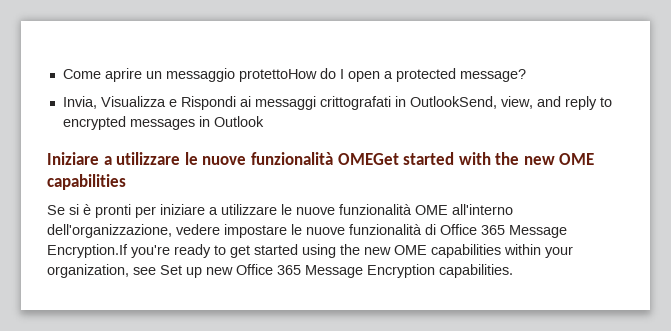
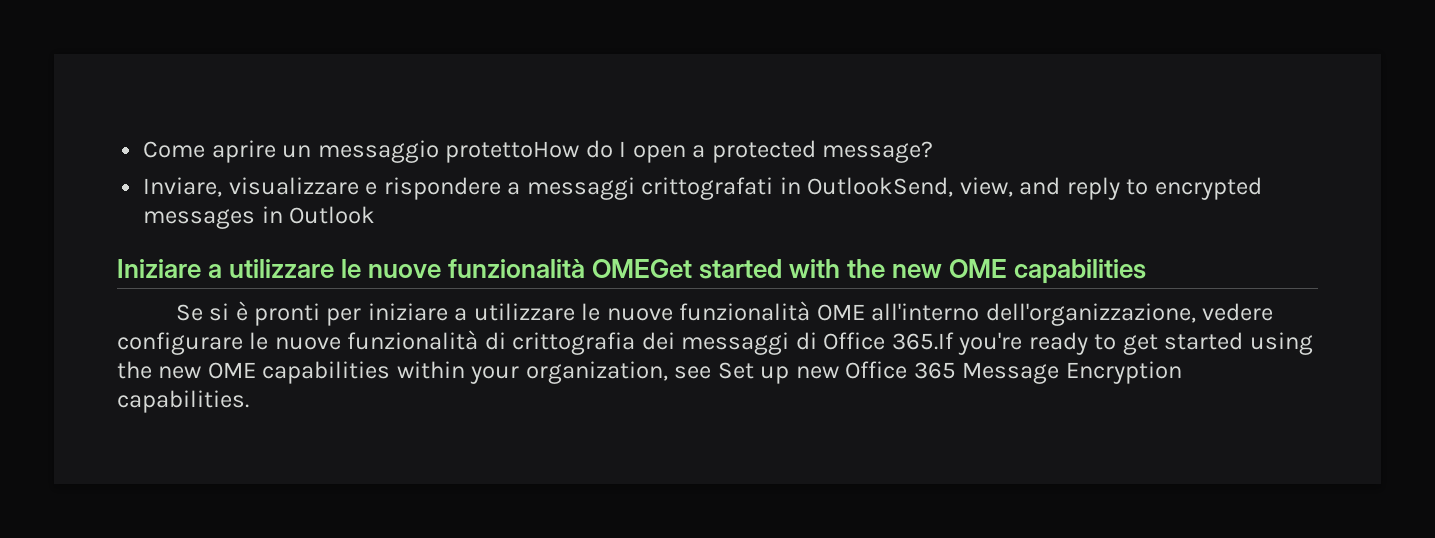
- Invia, Visualizza e Rispondi ai messaggi crittografati in OutlookSend, view, and reply to encrypted messages in Outlook
+ Inviare, visualizzare e rispondere a messaggi crittografati in OutlookSend, view, and reply to encrypted messages in Outlook
- Se si è pronti per iniziare a utilizzare le nuove funzionalità OME all'interno dell'organizzazione, vedere impostare le nuove funzionalità di Office 365 Message Encryption.If you're ready to get started using the new OME capabilities within your organization, see Set up new Office 365 Message Encryption capabilities.
+ Se si è pronti per iniziare a utilizzare le nuove funzionalità OME all'interno dell'organizzazione, vedere configurare le nuove funzionalità di crittografia dei messaggi di Office 365.If you're ready to get started using the new OME capabilities within your organization, see Set up new Office 365 Message Encryption capabilities.

